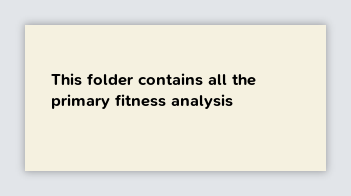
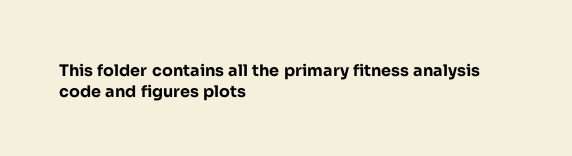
- This folder contains all the primary fitness analysis
+ This folder contains all the primary fitness analysis code and figures plots

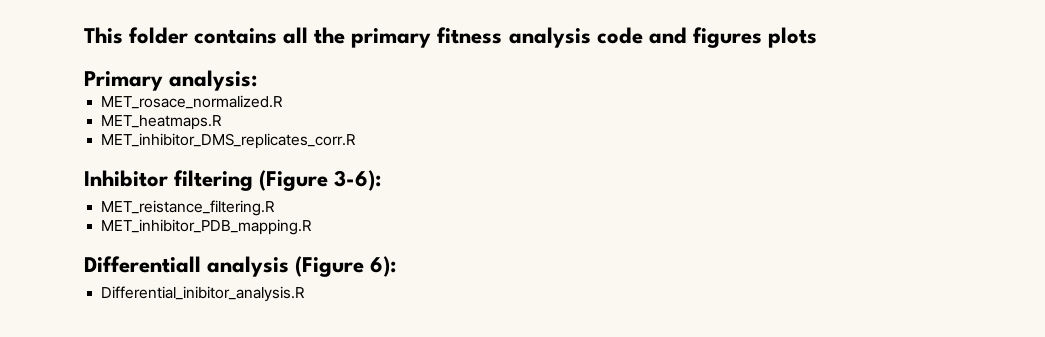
+ Primary analysis:
+ MET_rosace_normalized.R
+ MET_heatmaps.R
+ MET_inhibitor_DMS_replicates_corr.R
+ Inhibitor filtering (Figure 3-6):
+ MET_reistance_filtering.R
+ MET_inhibitor_PDB_mapping.R
+ Differentiall analysis (Figure 6):
+ Differential_inibitor_analysis.R

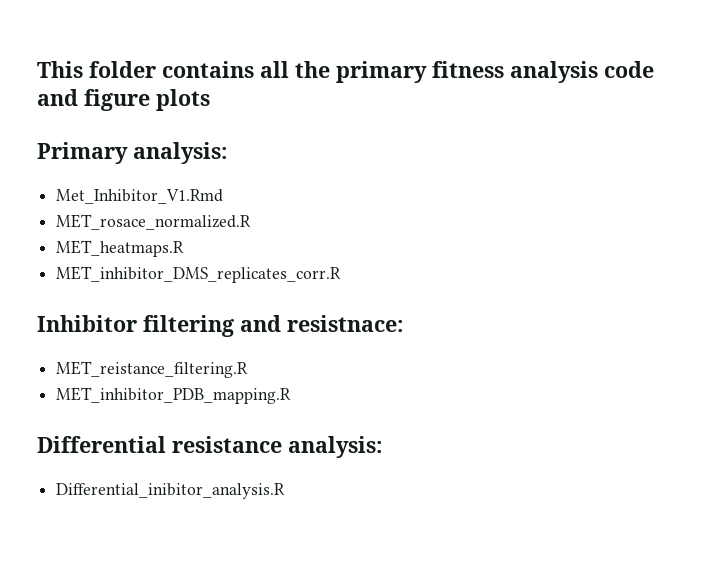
- This folder contains all the primary fitness analysis code and figures plots
+ This folder contains all the primary fitness analysis code and figure plots
+ Met_Inhibitor_V1.Rmd
- Inhibitor filtering (Figure 3-6):
+ Inhibitor filtering and resistnace:
- Differentiall analysis (Figure 6):
+ Differential resistance analysis:

